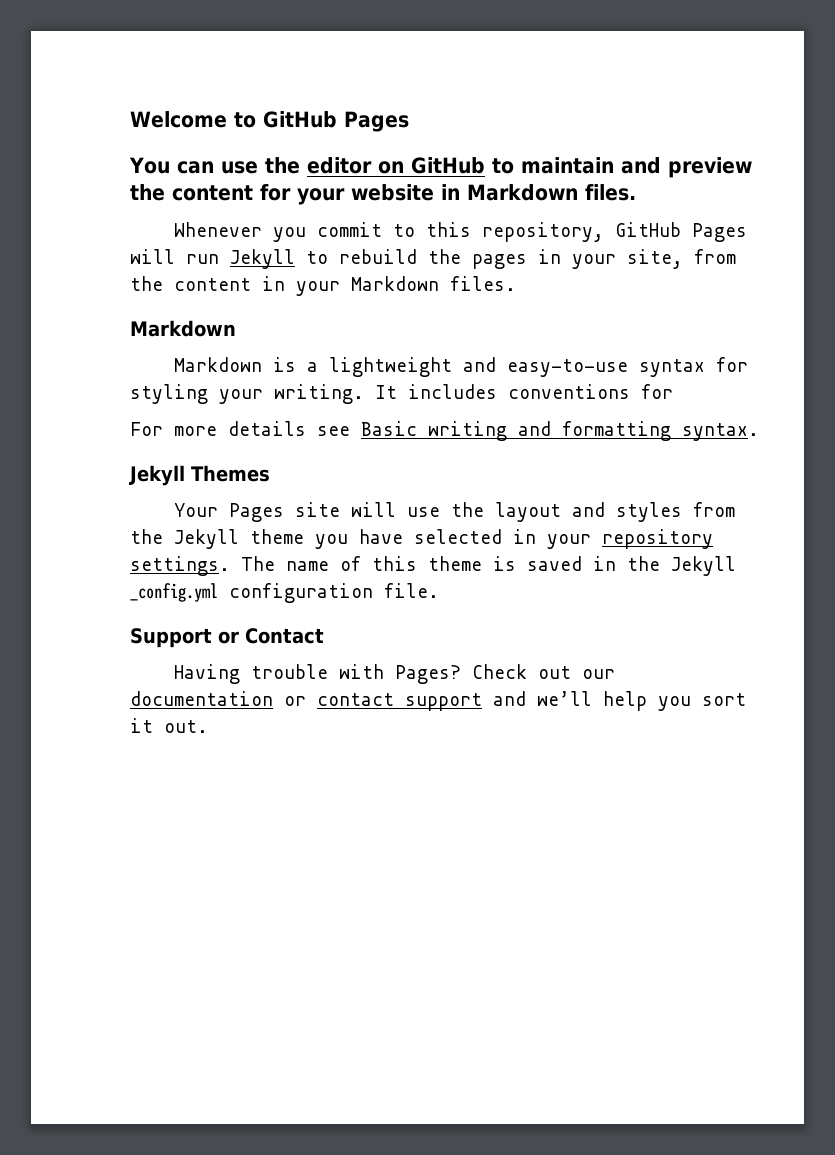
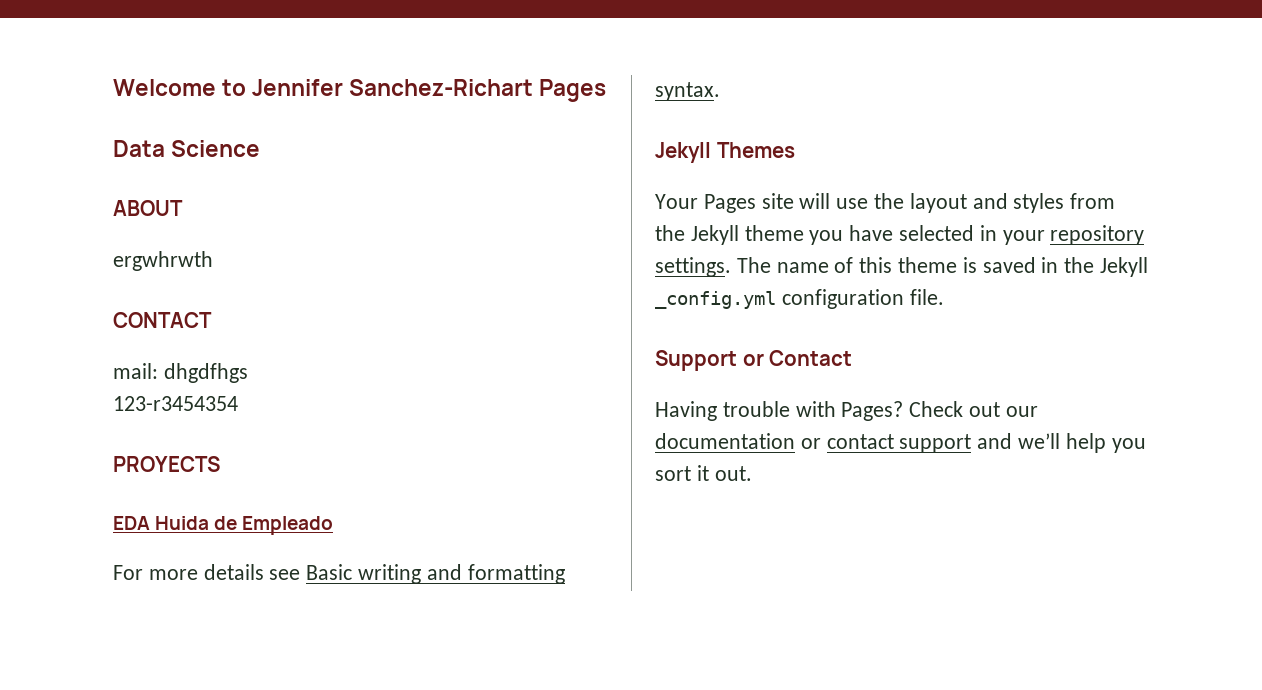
- Welcome to GitHub Pages
+ Welcome to Jennifer Sanchez-Richart Pages
- You can use the editor on GitHub to maintain and preview the content for your website in Markdown files.
- Whenever you commit to this repository, GitHub Pages will run Jekyll to rebuild the pages in your site, from the content in your Markdown files.
- Markdown
- Markdown is a lightweight and easy-to-use syntax for styling your writing. It includes conventions for
+ Data Science
+ ABOUT
+ ergwhrwth
+ CONTACT
+ mail: dhgdfhgs
+ 123-r3454354
+ PROYECTS
+ EDA Huida de Empleado

